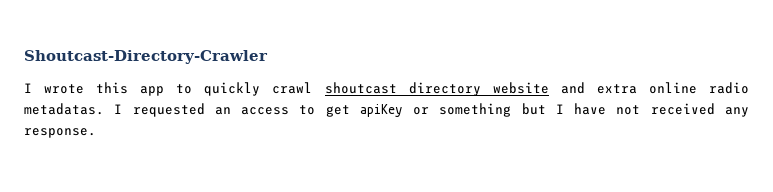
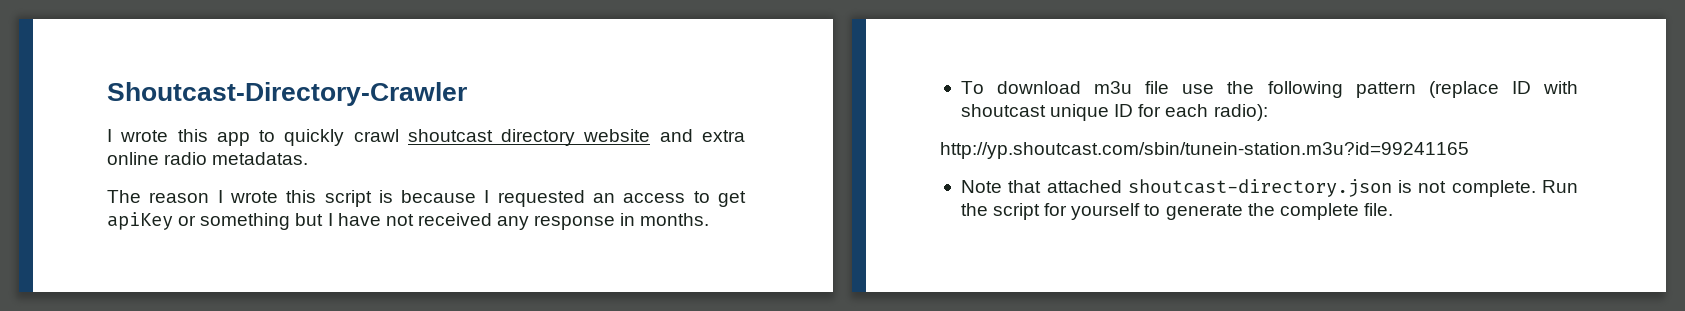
- I wrote this app to quickly crawl shoutcast directory website and extra online radio metadatas. I requested an access to get apiKey or something but I have not received any response.
+ I wrote this app to quickly crawl shoutcast directory website and extra online radio metadatas.
+ The reason I wrote this script is because I requested an access to get apiKey or something but I have not received any response in months.
+ To download m3u file use the following pattern (replace ID with shoutcast unique ID for each radio):
+ http://yp.shoutcast.com/sbin/tunein-station.m3u?id=99241165
+ Note that attached shoutcast-directory.json is not complete. Run the script for yourself to generate the complete file.

